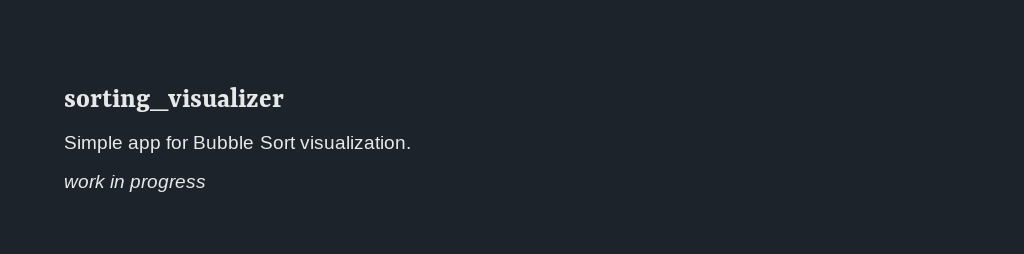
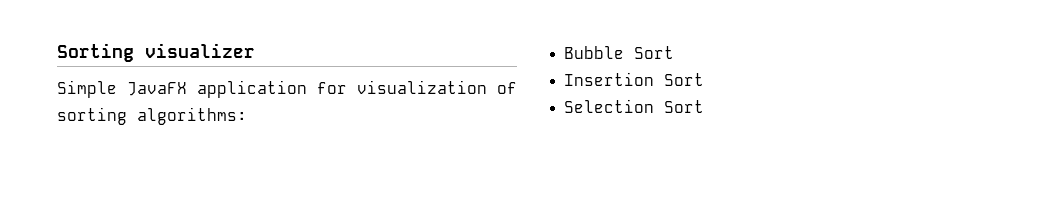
- sorting_visualizer
+ Sorting visualizer
- Simple app for Bubble Sort visualization.
- work in progress
+ Simple JavaFX application for visualization of sorting algorithms:
+ Bubble Sort
+ Insertion Sort
+ Selection Sort

